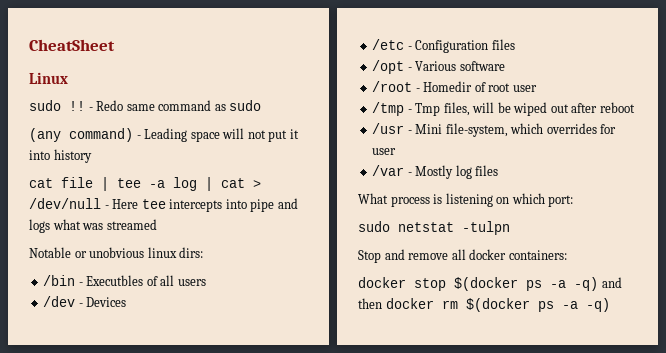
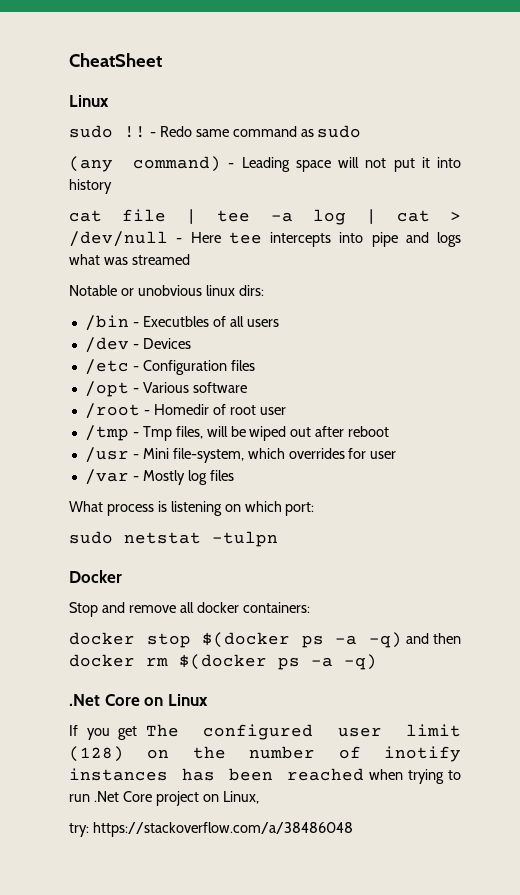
+ Docker
+ .Net Core on Linux
+ If you get The configured user limit (128) on the number of inotify instances has been reached when trying to run .Net Core project on Linux,
+ try: https://stackoverflow.com/a/38486048

